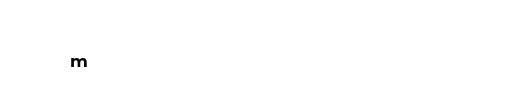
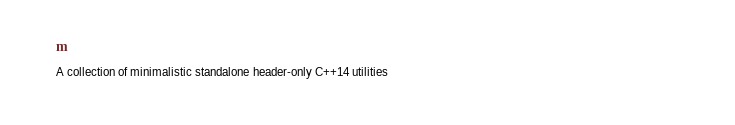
+ A collection of minimalistic standalone header-only C++14 utilities

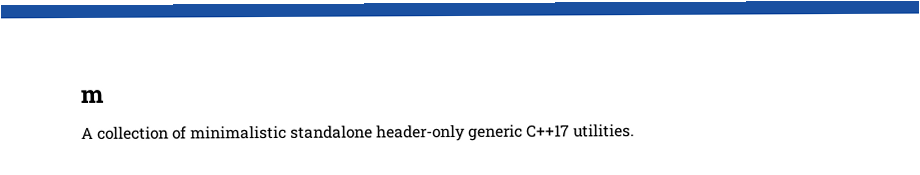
- A collection of minimalistic standalone header-only C++14 utilities
+ A collection of minimalistic standalone header-only generic C++17 utilities.

